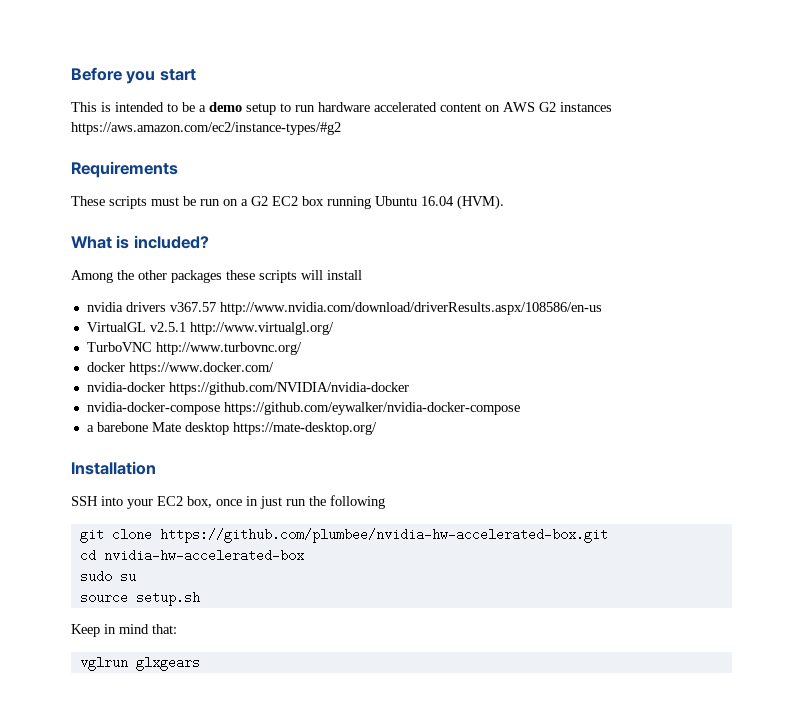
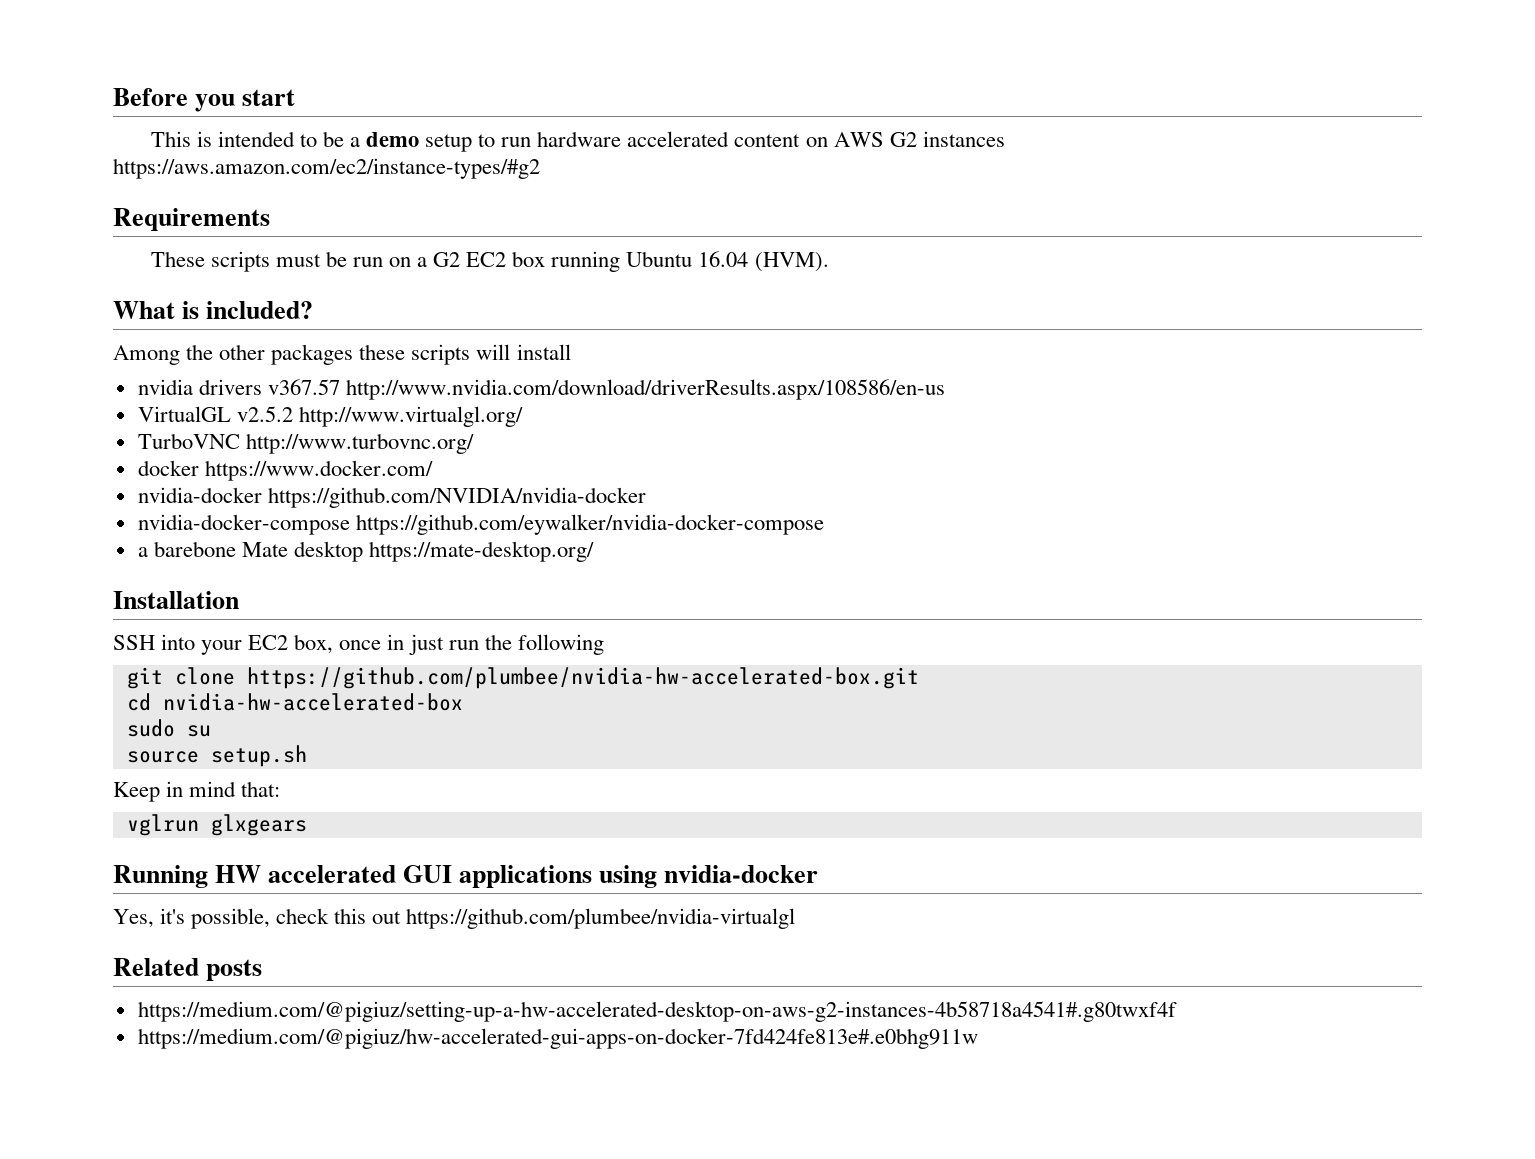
- VirtualGL v2.5.1 http://www.virtualgl.org/
+ VirtualGL v2.5.2 http://www.virtualgl.org/
+ Running HW accelerated GUI applications using nvidia-docker
+ Yes, it's possible, check this out https://github.com/plumbee/nvidia-virtualgl
+ Related posts
+ https://medium.com/@pigiuz/setting-up-a-hw-accelerated-desktop-on-aws-g2-instances-4b58718a4541#.g80twxf4f
+ https://medium.com/@pigiuz/hw-accelerated-gui-apps-on-docker-7fd424fe813e#.e0bhg911w

